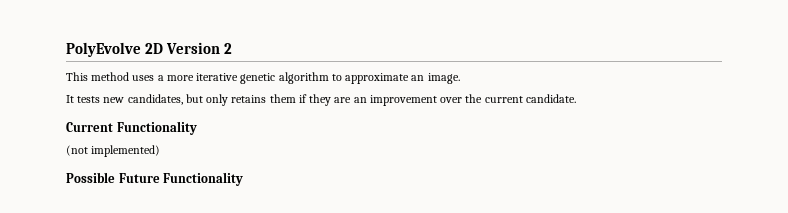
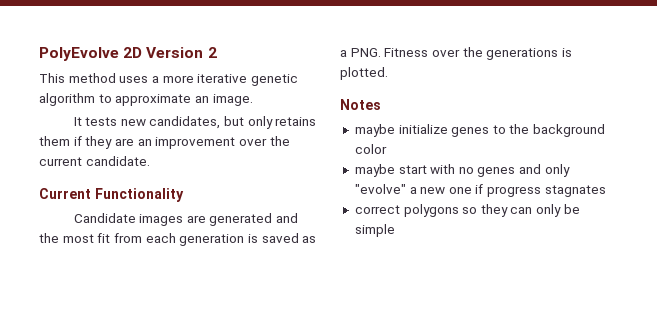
- (not implemented)
- Possible Future Functionality
+ Candidate images are generated and the most fit from each generation is saved as a PNG. Fitness over the generations is plotted.
+ Notes
+ maybe initialize genes to the background color
+ maybe start with no genes and only "evolve" a new one if progress stagnates
+ correct polygons so they can only be simple

